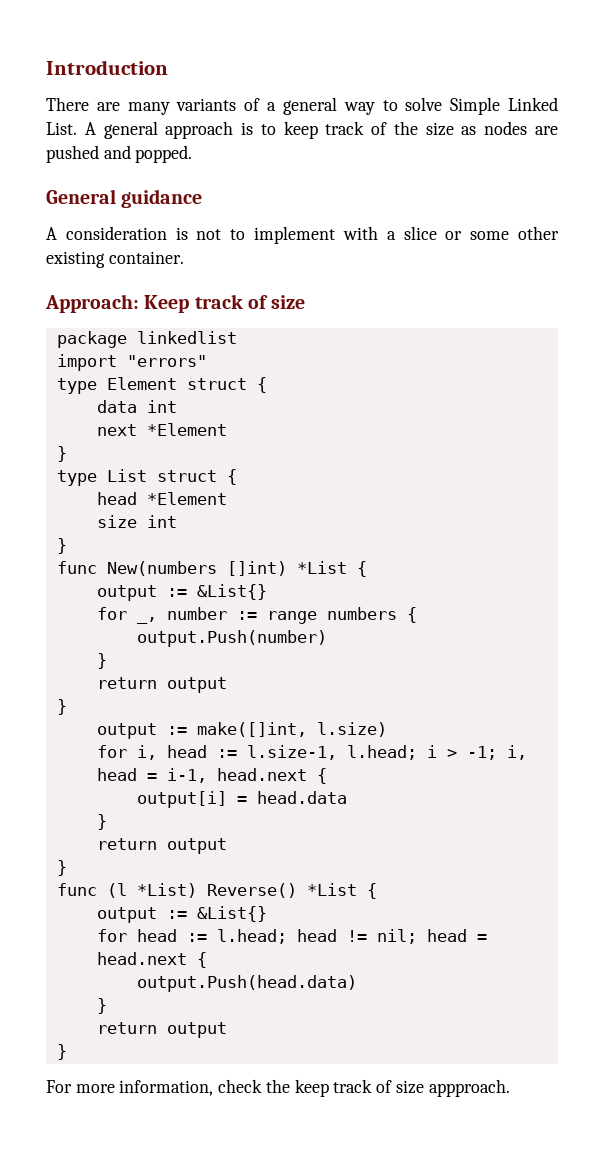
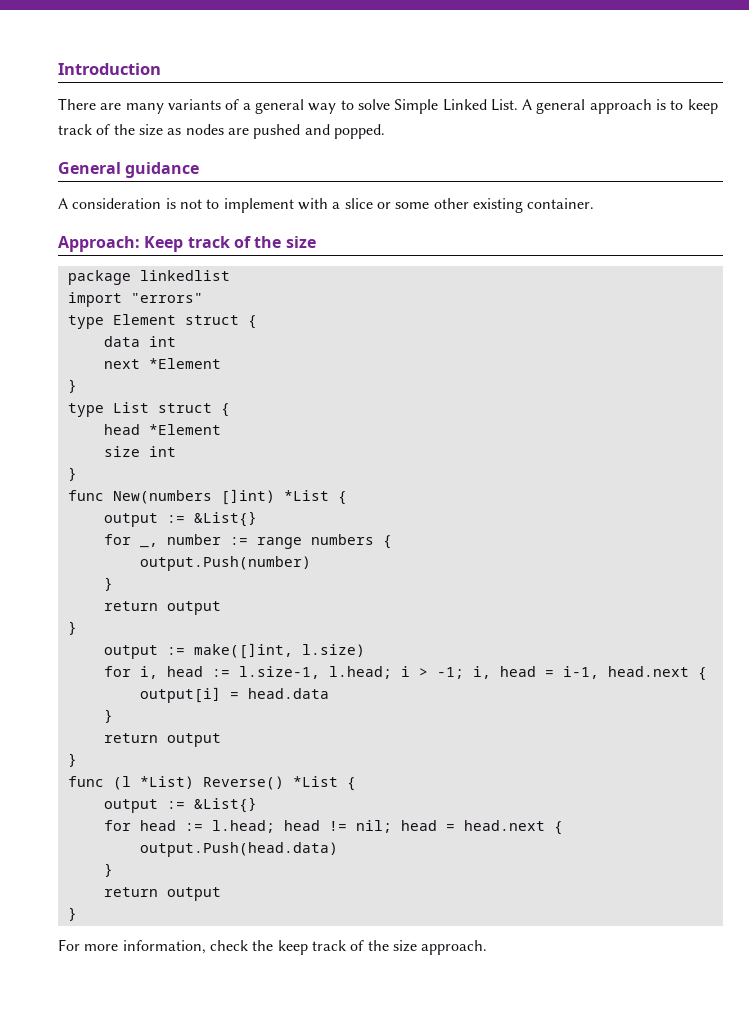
- Approach: Keep track of size
+ Approach: Keep track of the size
- For more information, check the keep track of size appproach.
+ For more information, check the keep track of the size approach.

